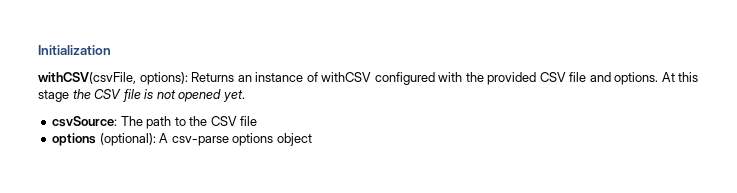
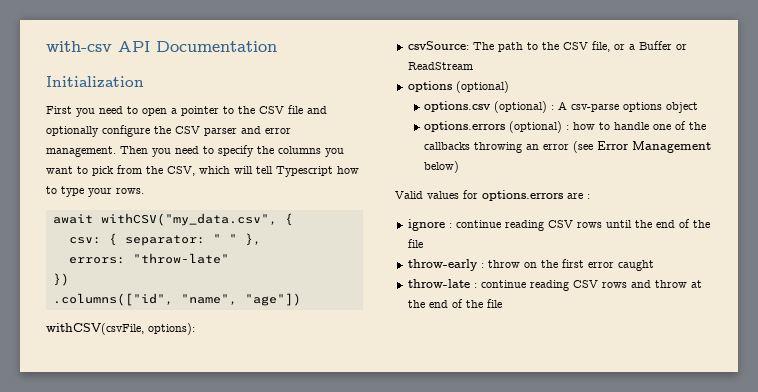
+ with-csv API Documentation
  Initialization
- withCSV(csvFile, options): Returns an instance of withCSV configured with the provided CSV file and options. At this stage the CSV file is not opened yet.
+ First you need to open a pointer to the CSV file and optionally configure the CSV parser and error management. Then you need to specify the columns you want to pick from the CSV, which will tell Typescript how to type your rows.
+ await withCSV("my_data.csv", {
+ csv: { separator: " " },
+ errors: "throw-late"
+ })
+ .columns(["id", "name", "age"])
+ withCSV(csvFile, options):
- csvSource: The path to the CSV file
- options (optional): A csv-parse options object
+ csvSource: The path to the CSV file, or a Buffer or ReadStream
+ options (optional)
+ options.csv (optional) : A csv-parse options object
+ options.errors (optional) : how to handle one of the callbacks throwing an error (see Error Management below)
+ Valid values for options.errors are :
+ ignore : continue reading CSV rows until the end of the file
+ throw-early : throw on the first error caught
+ throw-late : continue reading CSV rows and throw at the end of the file

